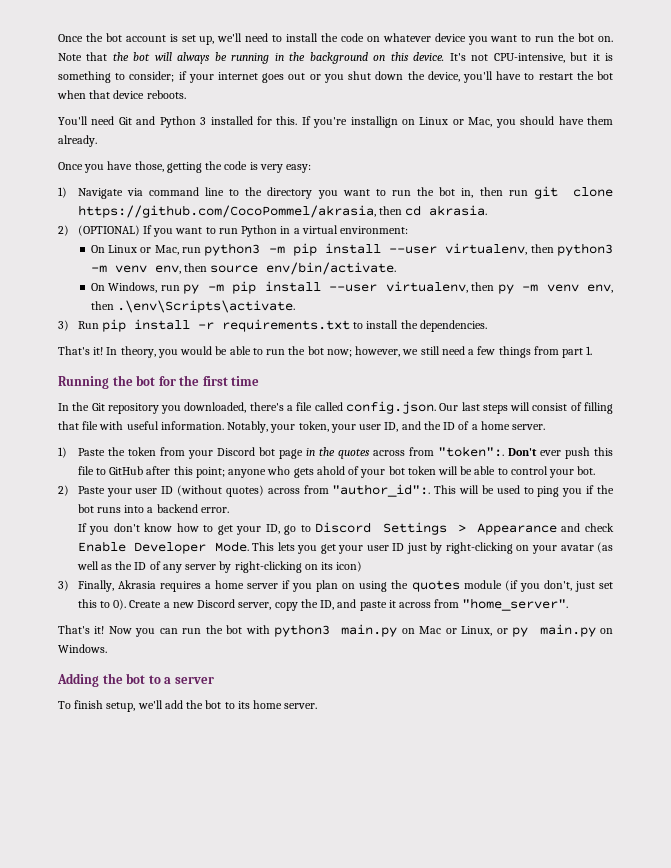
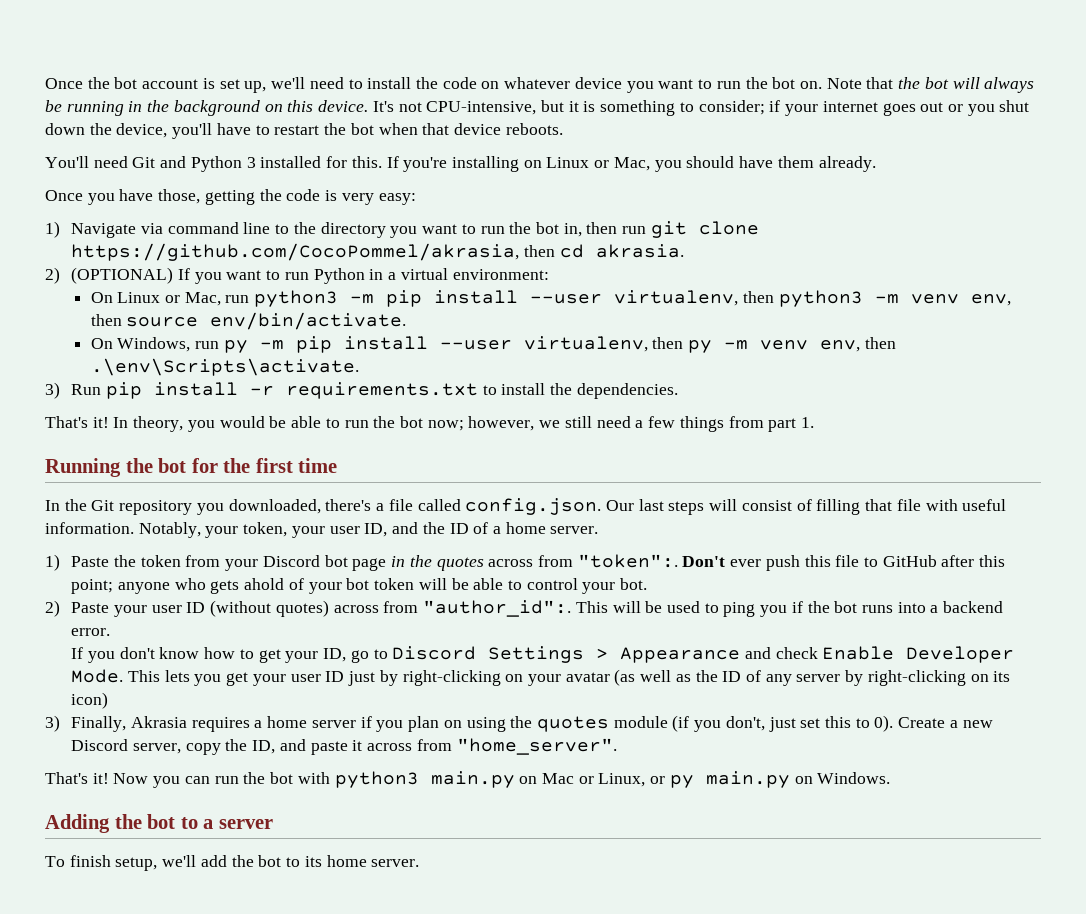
- If you're installign on Linux or Mac, you should have them already.
+ If you're installing on Linux or Mac, you should have them already.

